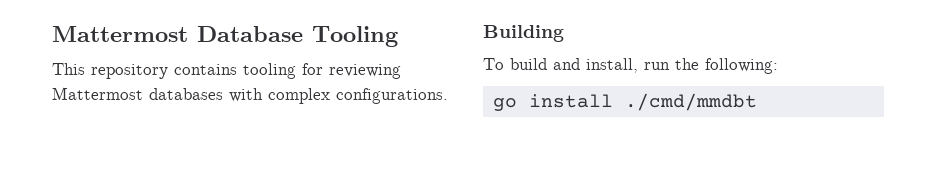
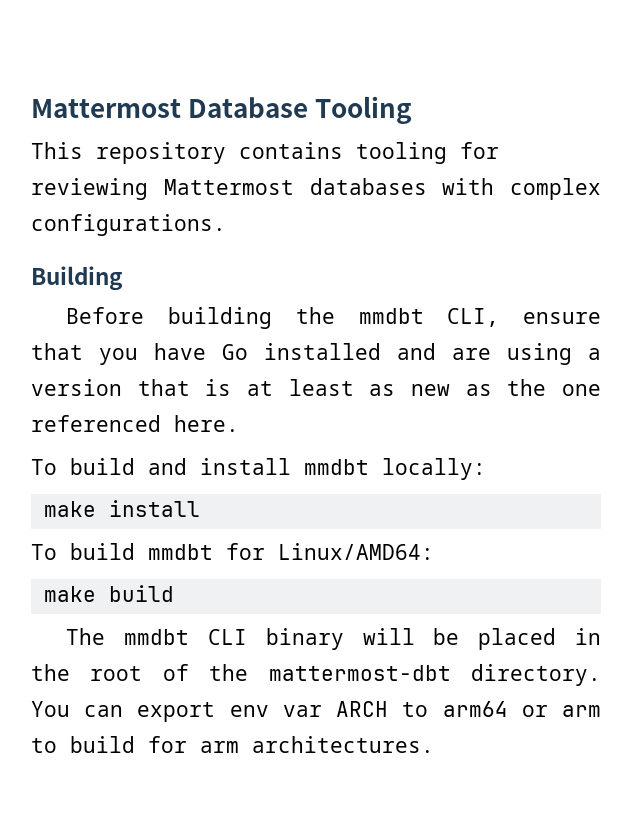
- To build and install, run the following:
- go install ./cmd/mmdbt
+ Before building the mmdbt CLI, ensure that you have Go installed and are using a version that is at least as new as the one referenced here.
+ To build and install mmdbt locally:
+ make install
+ To build mmdbt for Linux/AMD64:
+ make build
+ The mmdbt CLI binary will be placed in the root of the mattermost-dbt directory. You can export env var ARCH to arm64 or arm to build for arm architectures.

